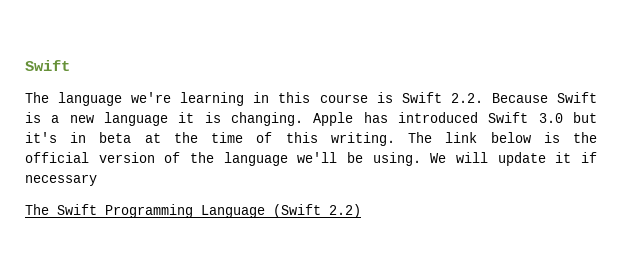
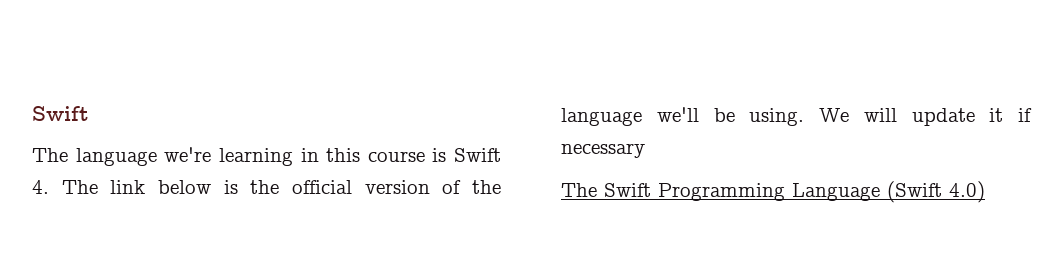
- The language we're learning in this course is Swift 2.2. Because Swift is a new language it is changing. Apple has introduced Swift 3.0 but it's in beta at the time of this writing. The link below is the official version of the language we'll be using.
+ The language we're learning in this course is Swift 4. The link below is the official version of the language we'll be using.
- The Swift Programming Language (Swift 2.2)
+ The Swift Programming Language (Swift 4.0)

